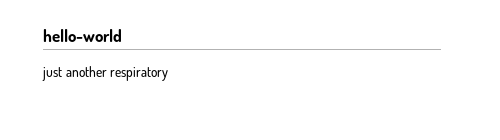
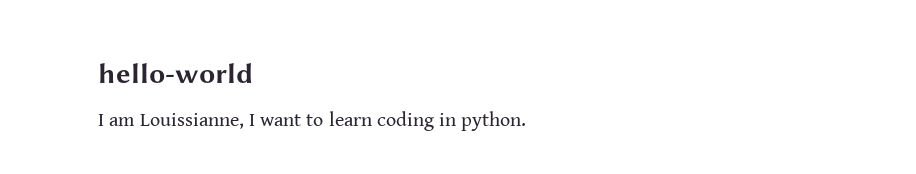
- just another respiratory
+ I am Louissianne, I want to learn coding in python.

